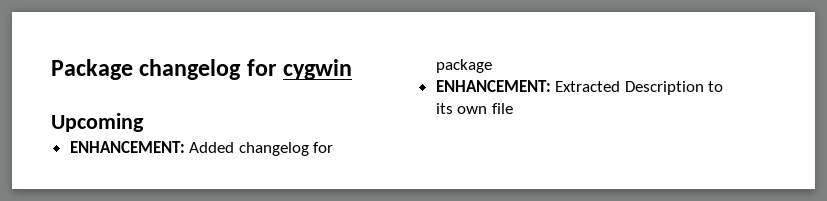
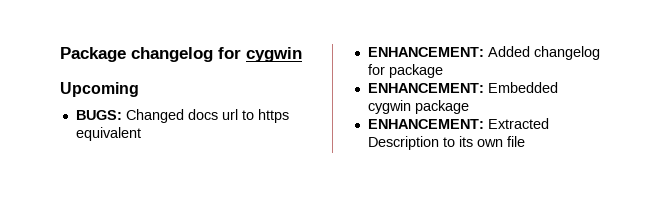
+ BUGS: Changed docs url to https equivalent
+ ENHANCEMENT: Embedded cygwin package

